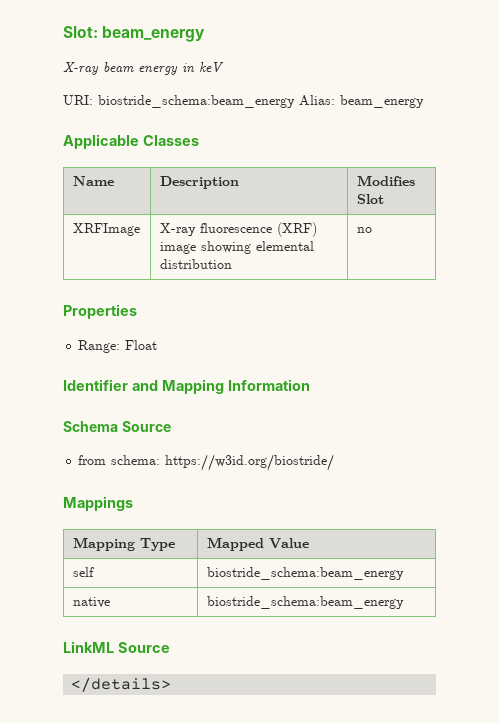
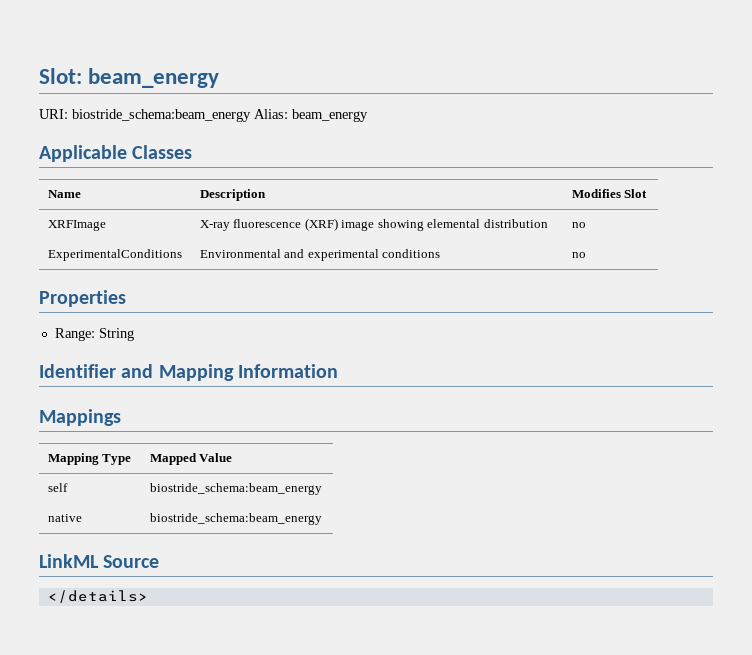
- X-ray beam energy in keV
+ ExperimentalConditions | Environmental and experimental conditions | no
- Range: Float
+ Range: String
- Schema Source
- from schema: https://w3id.org/biostride/

